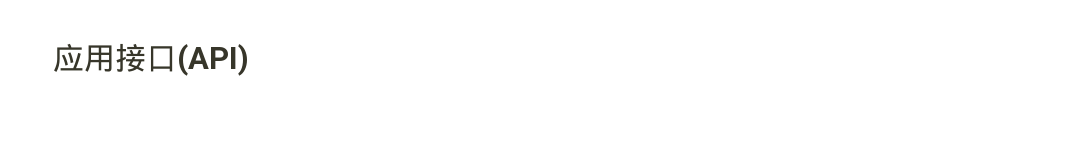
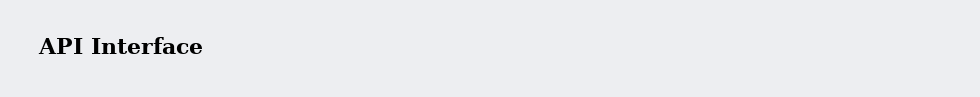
- 应用接口(API)
+ API Interface

